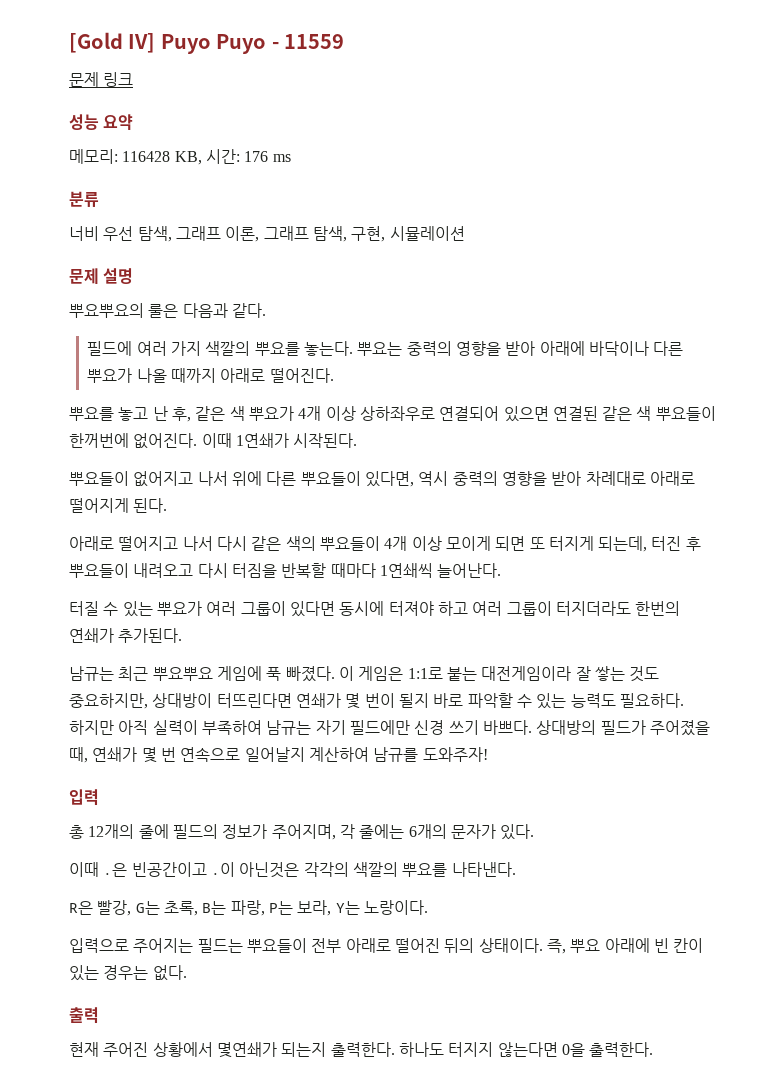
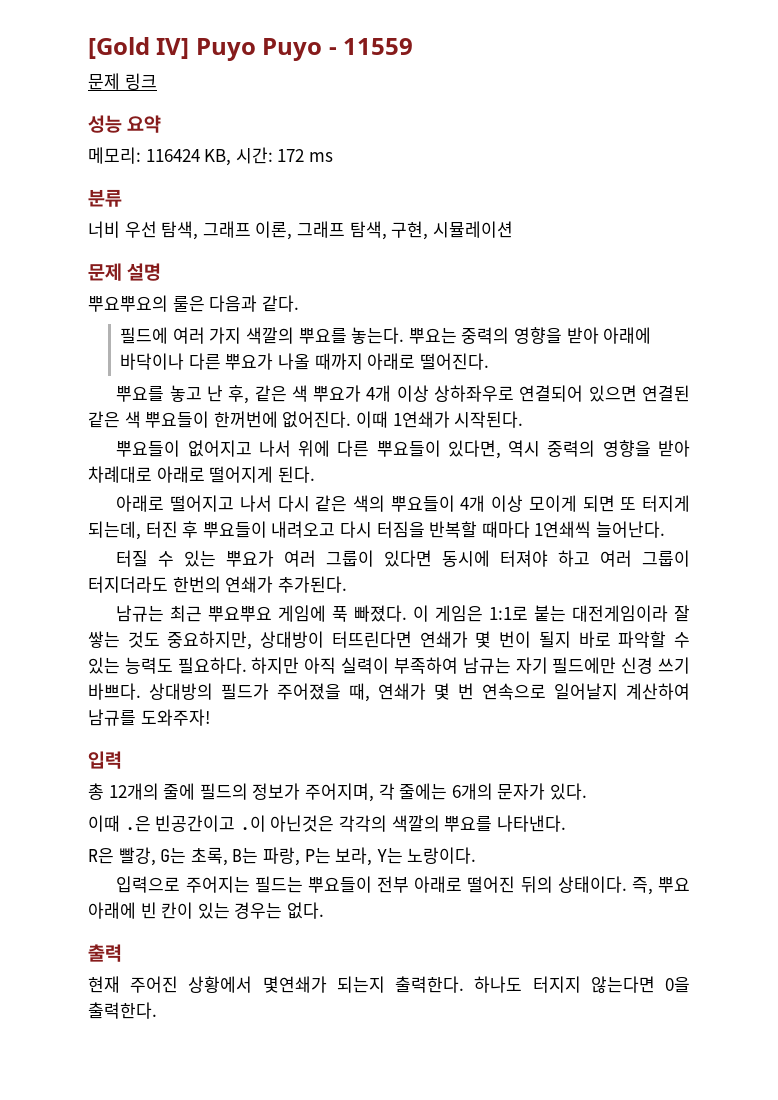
- 메모리: 116428 KB, 시간: 176 ms
+ 메모리: 116424 KB, 시간: 172 ms

